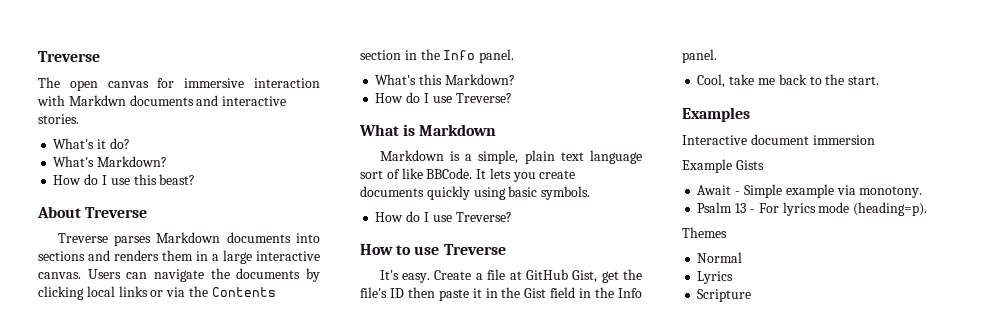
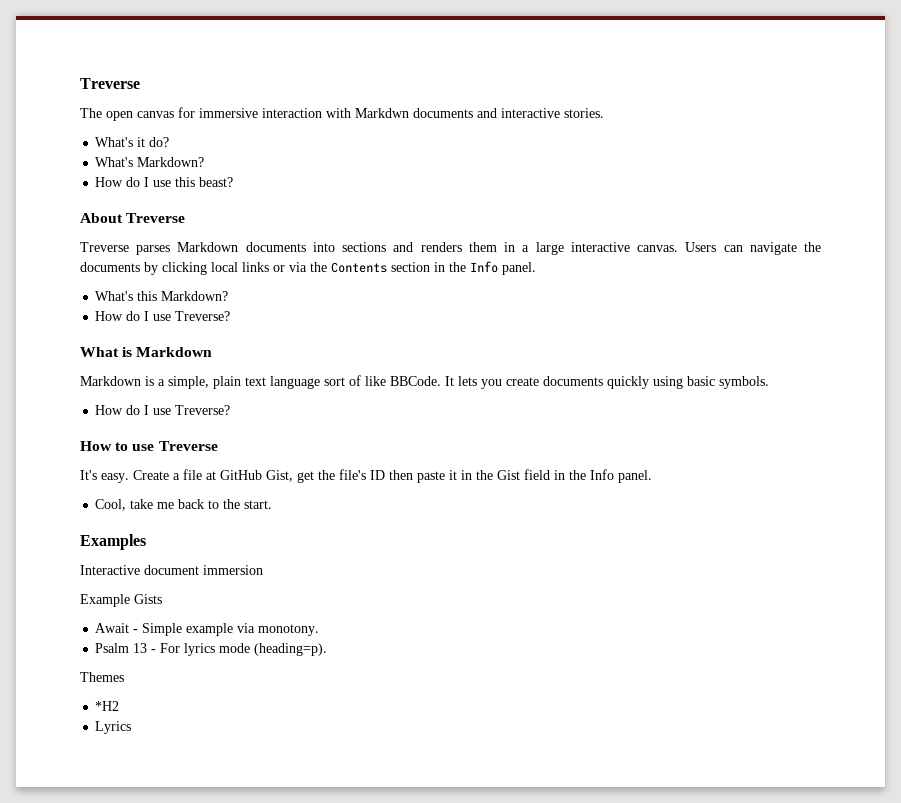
- Normal
+ *H2
- Scripture

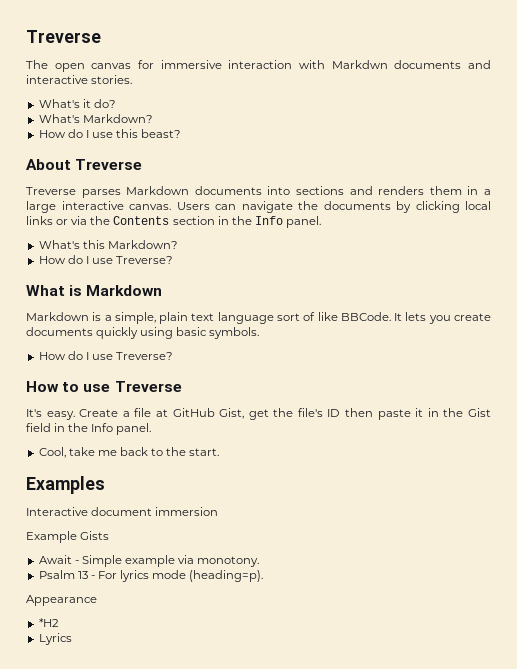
- Themes
+ Appearance

